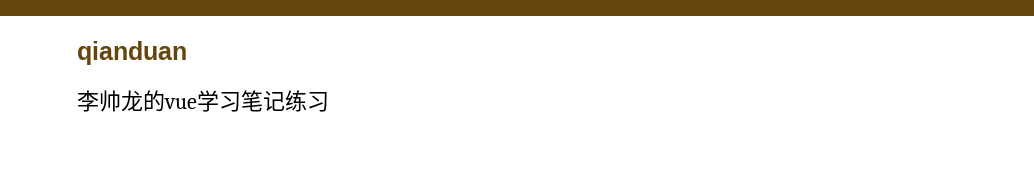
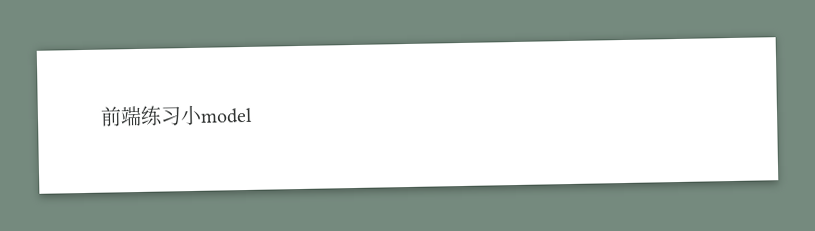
- qianduan
- 李帅龙的vue学习笔记练习
+ 前端练习小model

